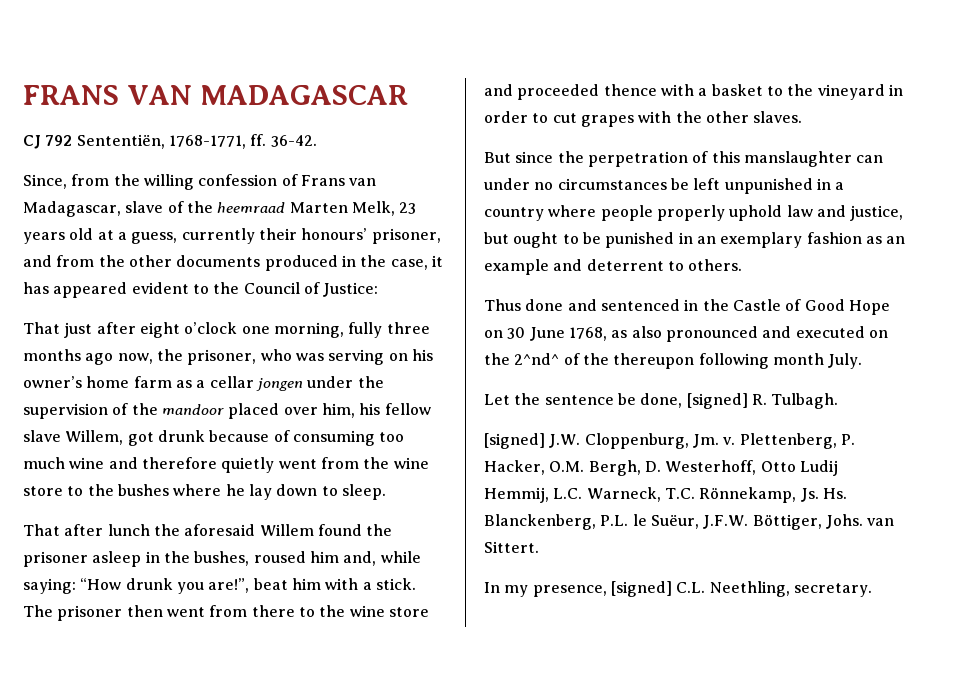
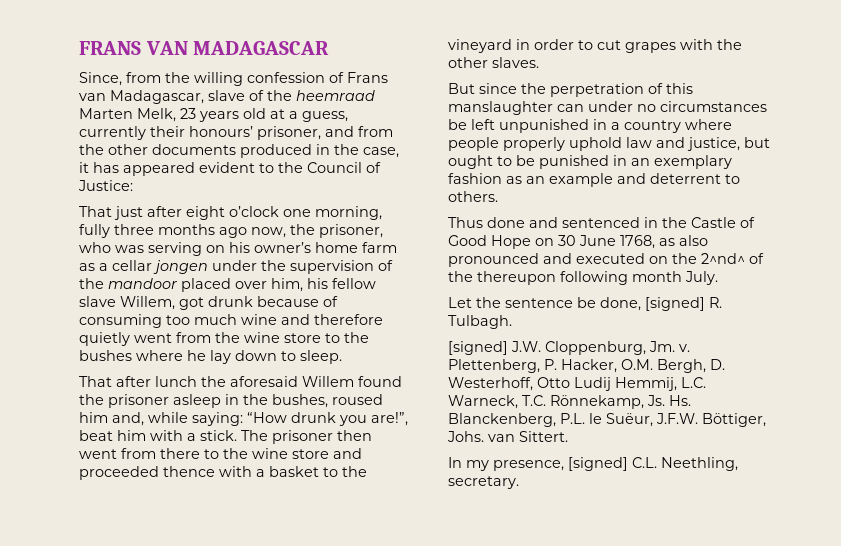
- CJ 792 Sententiën, 1768-1771, ff. 36-42.

